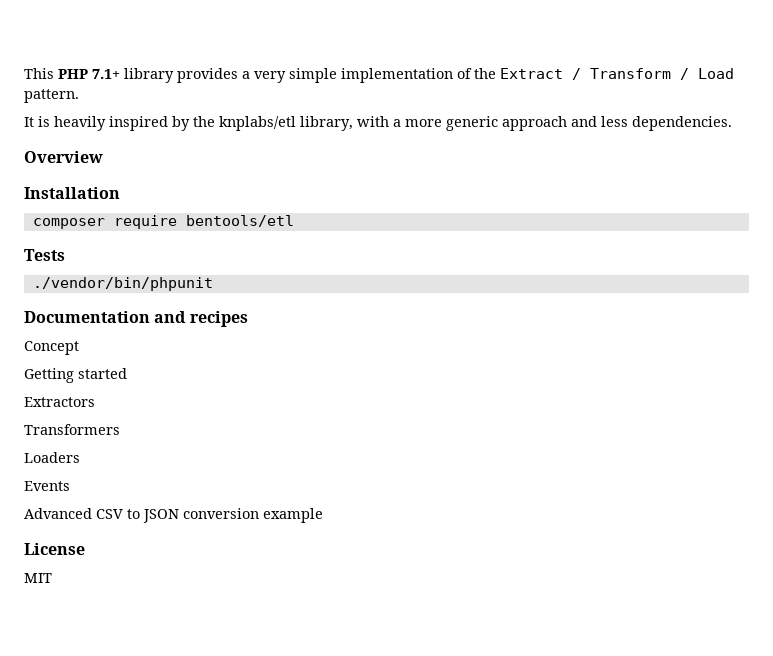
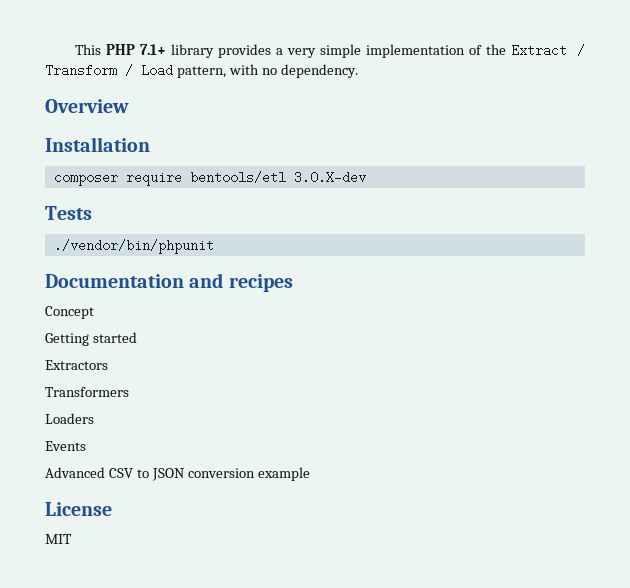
- This PHP 7.1+ library provides a very simple implementation of the Extract / Transform / Load pattern.
- It is heavily inspired by the knplabs/etl library, with a more generic approach and less dependencies.
+ This PHP 7.1+ library provides a very simple implementation of the Extract / Transform / Load pattern, with no dependency.
- composer require bentools/etl
+ composer require bentools/etl 3.0.X-dev

